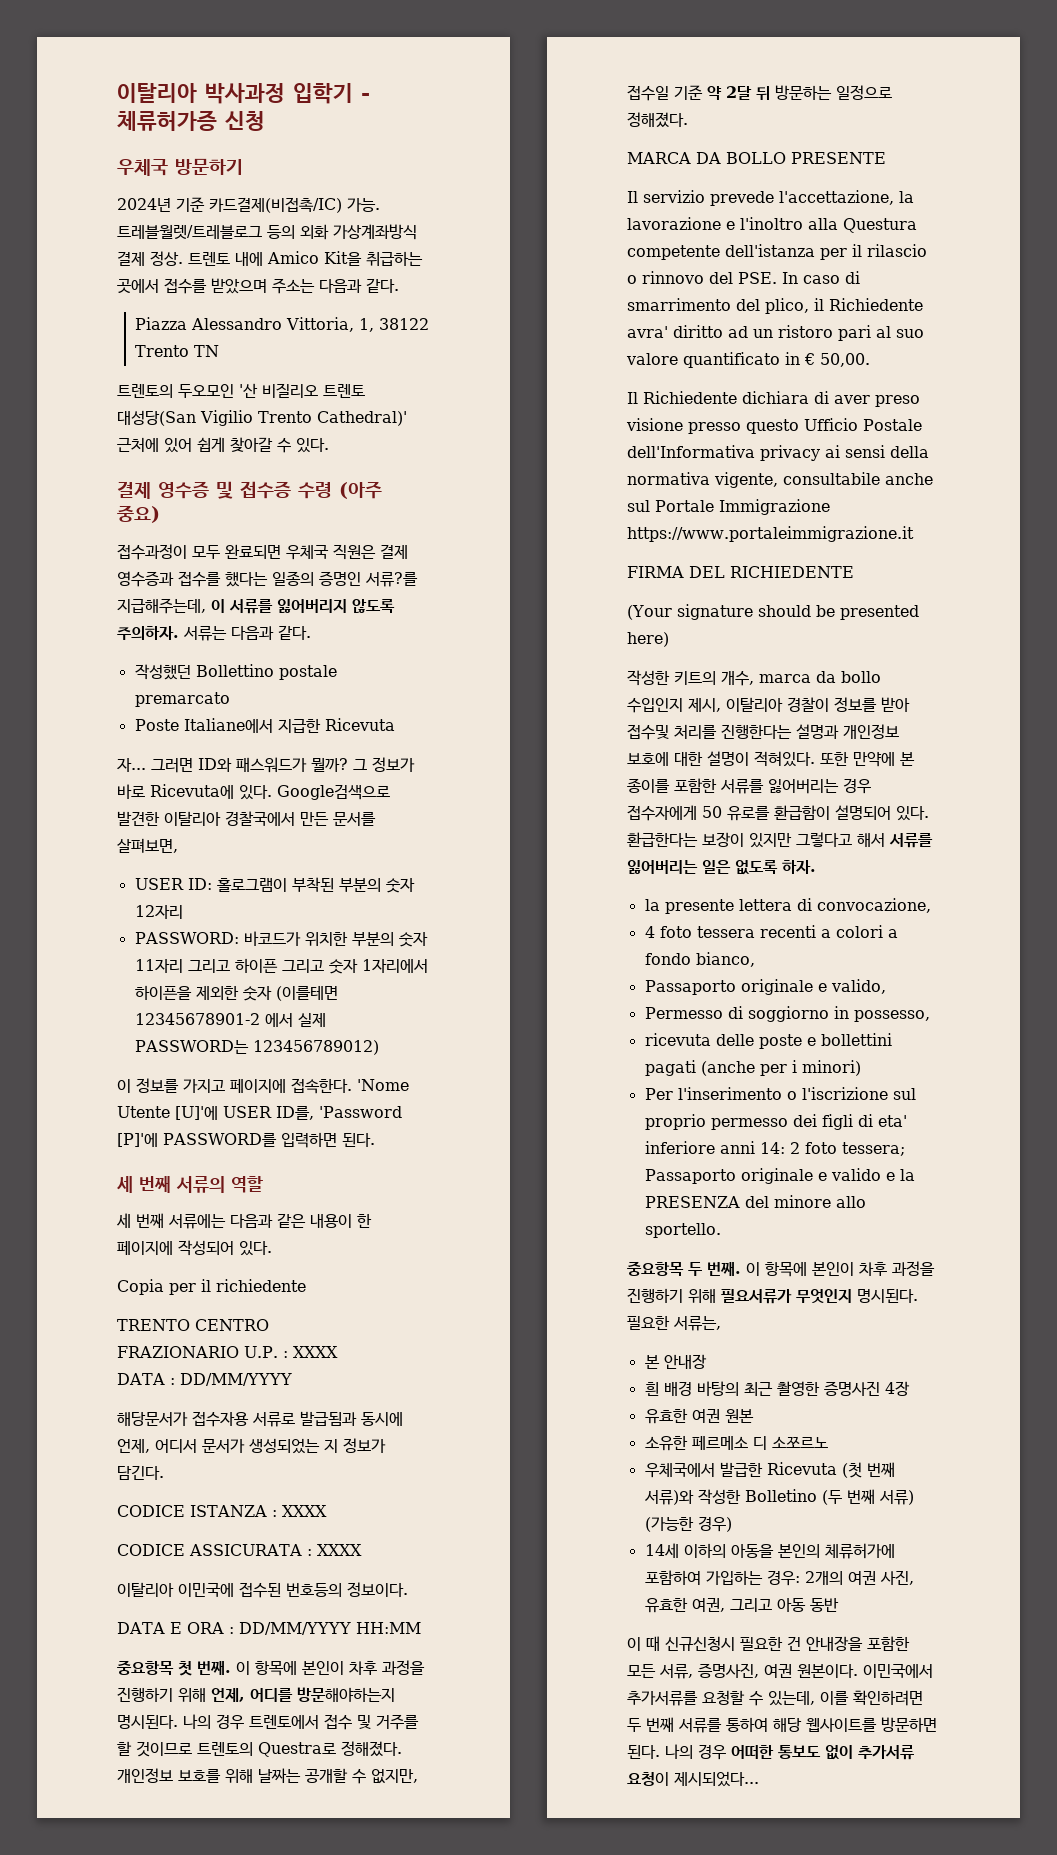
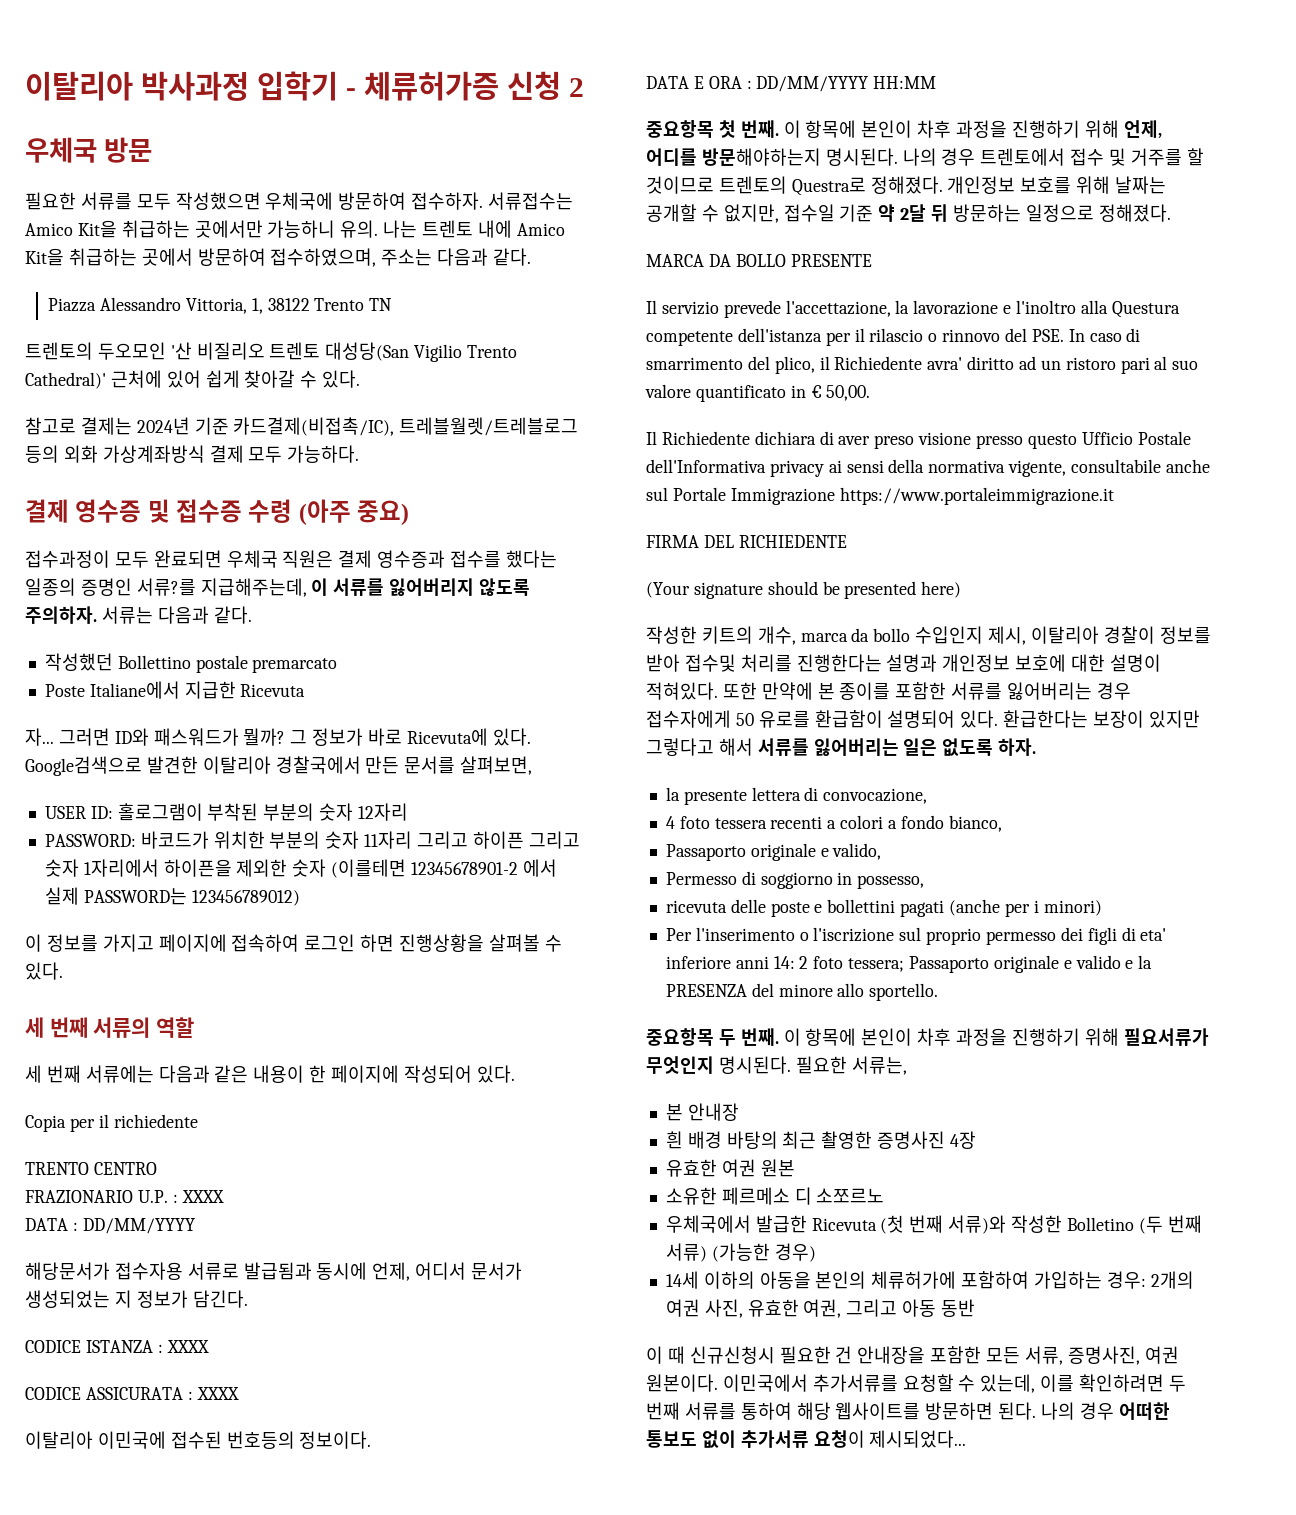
- 이탈리아 박사과정 입학기 - 체류허가증 신청
- 우체국 방문하기
- 2024년 기준 카드결제(비접촉/IC) 가능. 트레블월렛/트레블로그 등의 외화 가상계좌방식 결제 정상. 트렌토 내에 Amico Kit을 취급하는 곳에서 접수를 받았으며 주소는 다음과 같다.
+ 이탈리아 박사과정 입학기 - 체류허가증 신청 2
+ 우체국 방문
+ 필요한 서류를 모두 작성했으면 우체국에 방문하여 접수하자. 서류접수는 Amico Kit을 취급하는 곳에서만 가능하니 유의. 나는 트렌토 내에 Amico Kit을 취급하는 곳에서 방문하여 접수하였으며, 주소는 다음과 같다.
+ 참고로 결제는 2024년 기준 카드결제(비접촉/IC), 트레블월렛/트레블로그 등의 외화 가상계좌방식 결제 모두 가능하다.
- 이 정보를 가지고 페이지에 접속한다. 'Nome Utente [U]'에 USER ID를, 'Password [P]'에 PASSWORD를 입력하면 된다.
+ 이 정보를 가지고 페이지에 접속하여 로그인 하면 진행상황을 살펴볼 수 있다.

